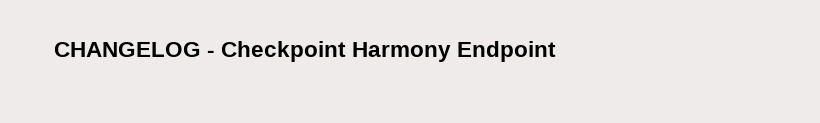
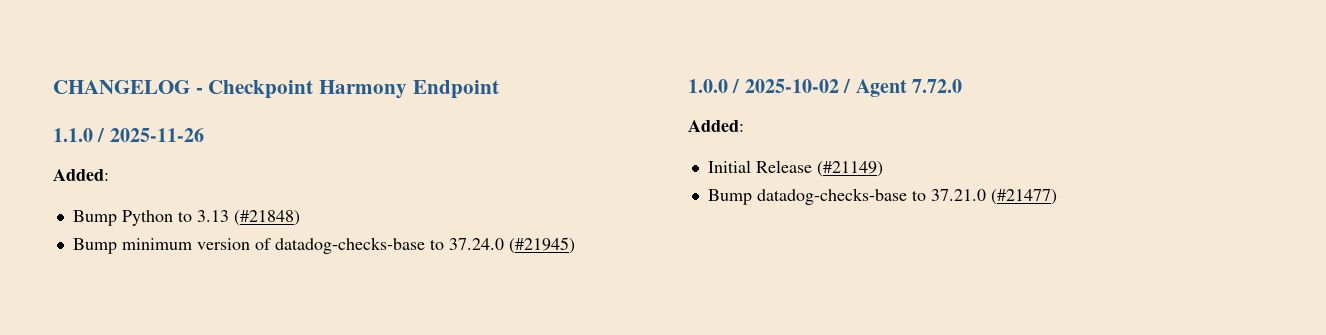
+ 1.1.0 / 2025-11-26
+ Added:
+ Bump Python to 3.13 (#21848)
+ Bump minimum version of datadog-checks-base to 37.24.0 (#21945)
+ 1.0.0 / 2025-10-02 / Agent 7.72.0
+ Added:
+ Initial Release (#21149)
+ Bump datadog-checks-base to 37.21.0 (#21477)

